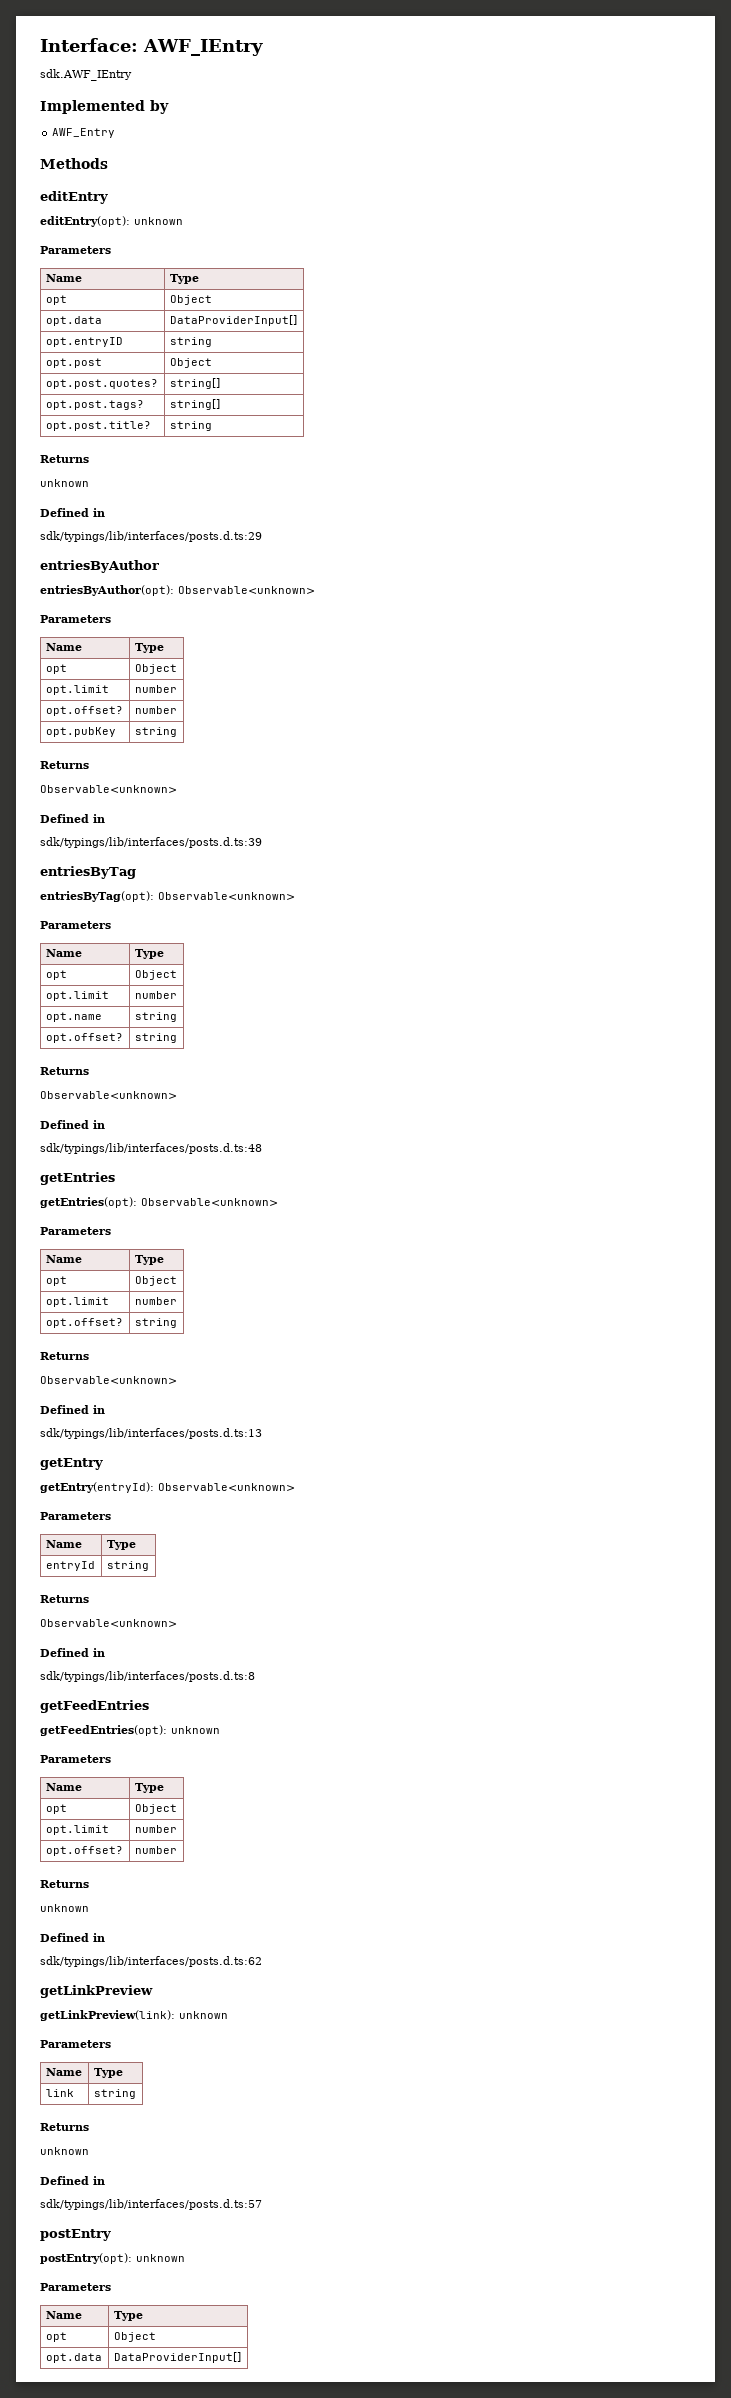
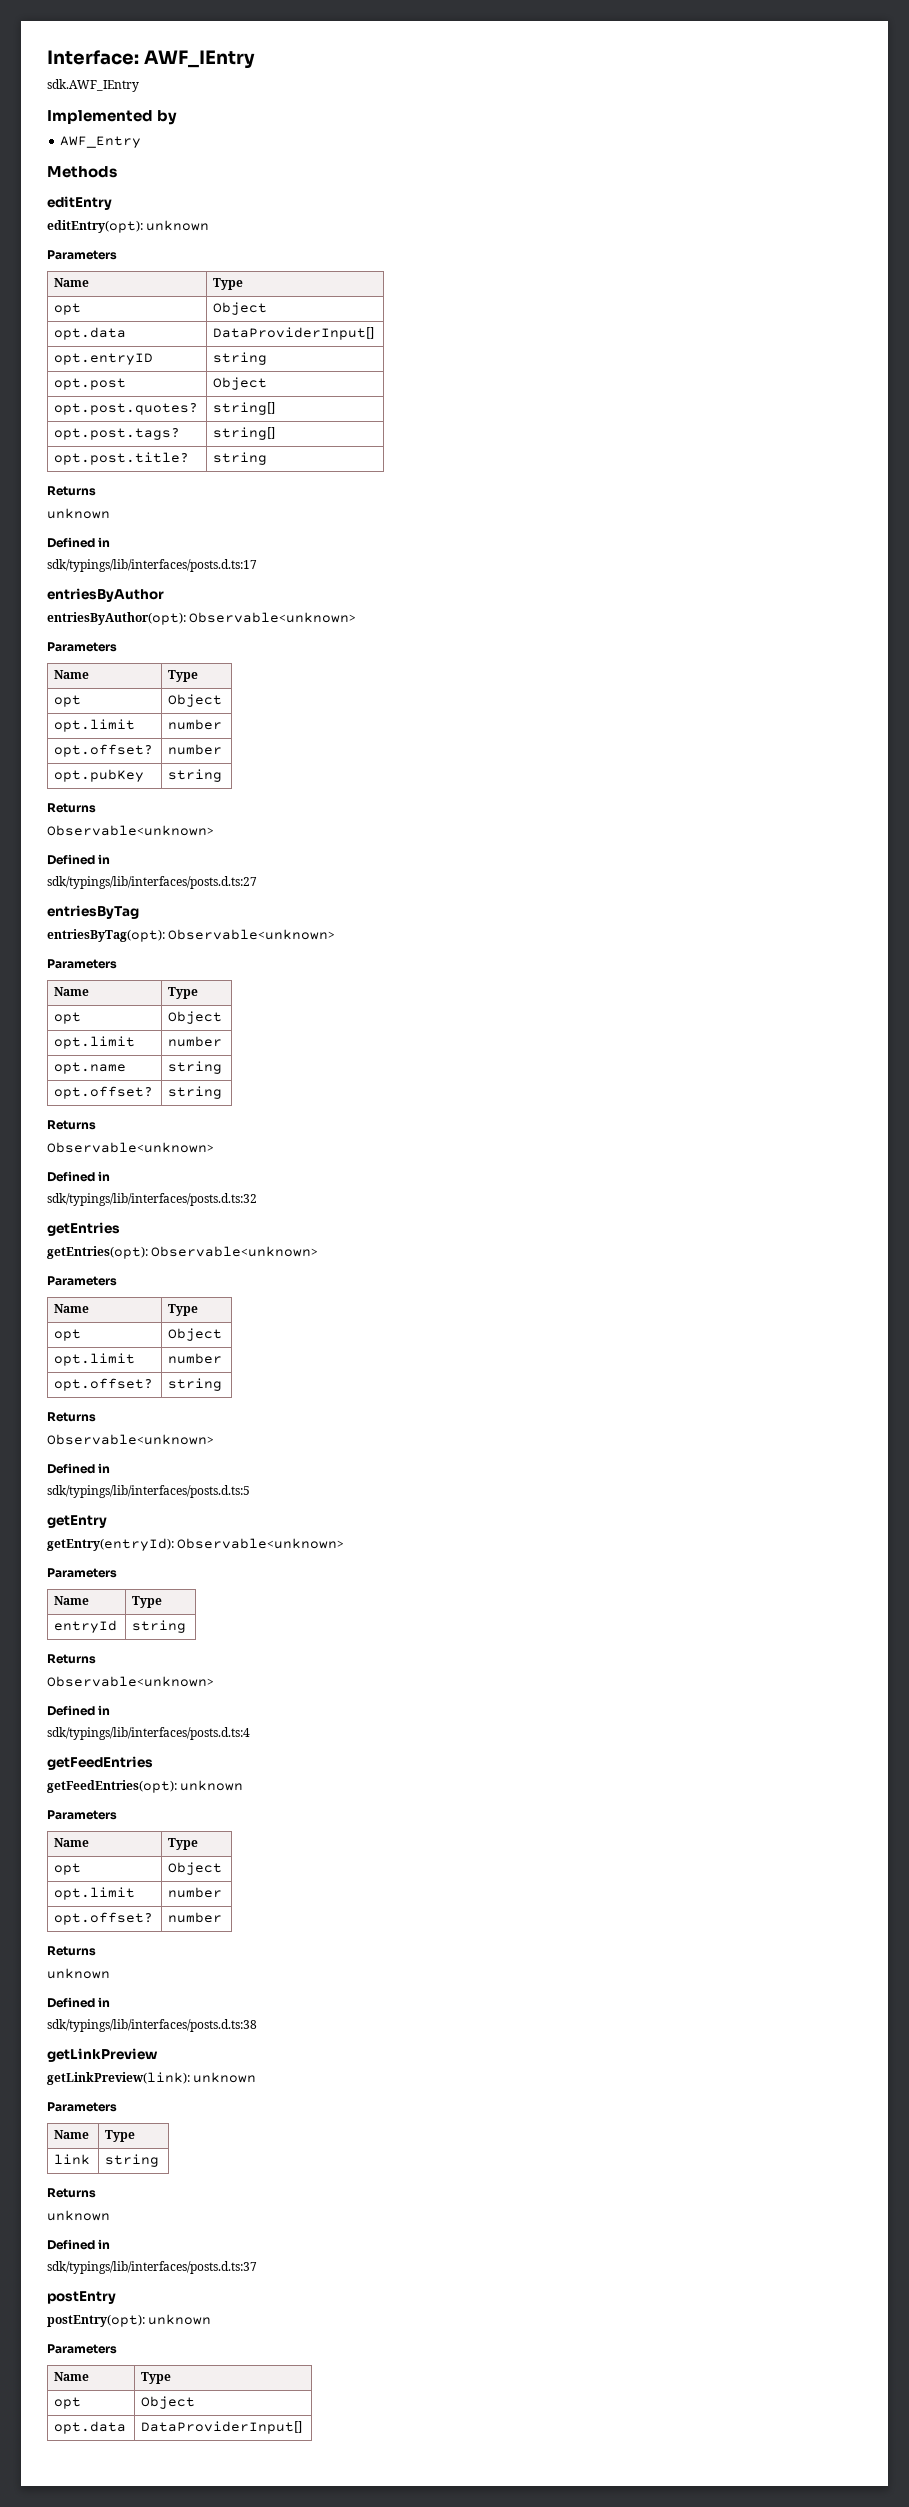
- sdk/typings/lib/interfaces/posts.d.ts:29
+ sdk/typings/lib/interfaces/posts.d.ts:17
- sdk/typings/lib/interfaces/posts.d.ts:39
+ sdk/typings/lib/interfaces/posts.d.ts:27
- sdk/typings/lib/interfaces/posts.d.ts:48
+ sdk/typings/lib/interfaces/posts.d.ts:32
- sdk/typings/lib/interfaces/posts.d.ts:13
+ sdk/typings/lib/interfaces/posts.d.ts:5
- sdk/typings/lib/interfaces/posts.d.ts:8
+ sdk/typings/lib/interfaces/posts.d.ts:4
- sdk/typings/lib/interfaces/posts.d.ts:62
+ sdk/typings/lib/interfaces/posts.d.ts:38
- sdk/typings/lib/interfaces/posts.d.ts:57
+ sdk/typings/lib/interfaces/posts.d.ts:37

